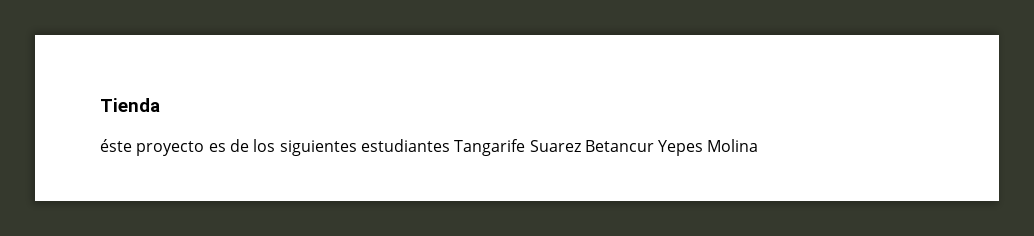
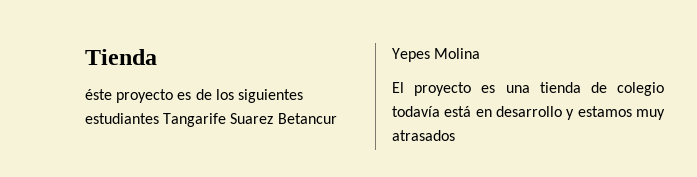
+ El proyecto es una tienda de colegio todavía está en desarrollo y estamos muy atrasados

